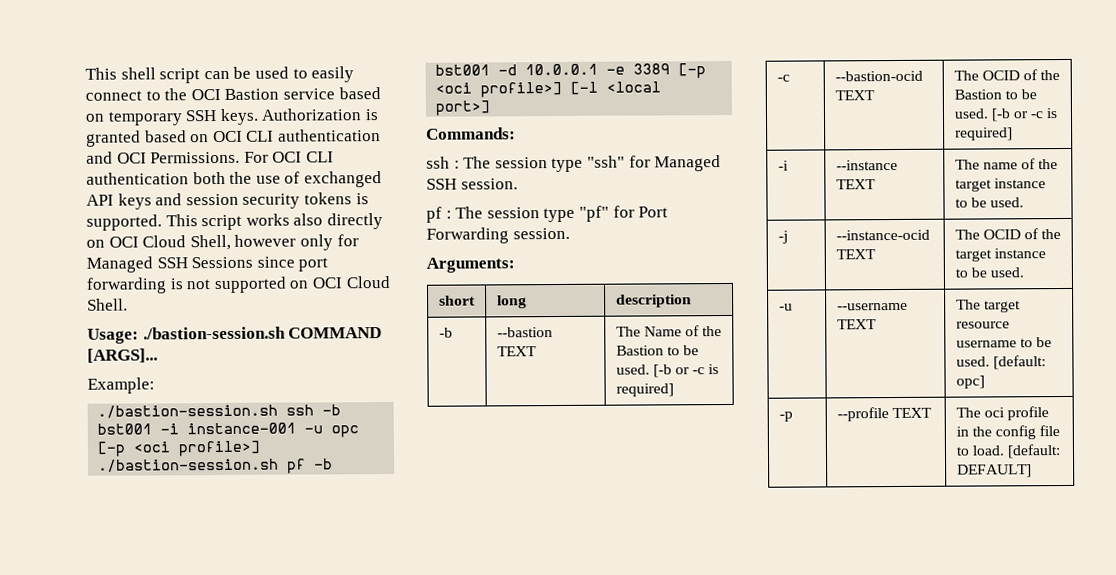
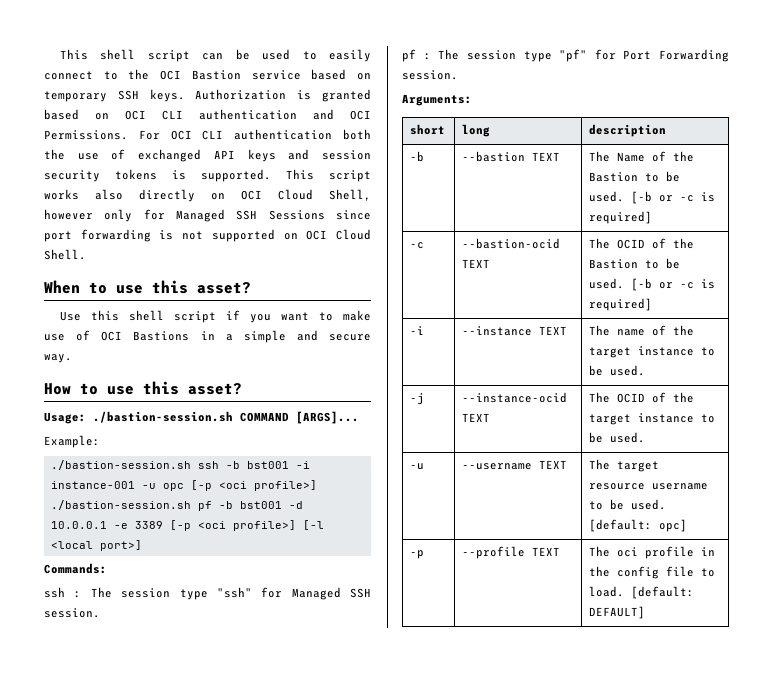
+ When to use this asset?
+ Use this shell script if you want to make use of OCI Bastions in a simple and secure way.
+ How to use this asset?

